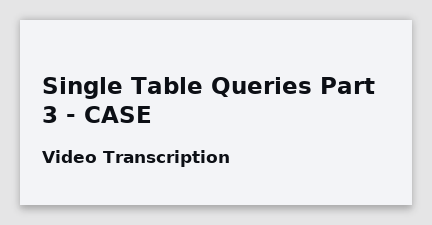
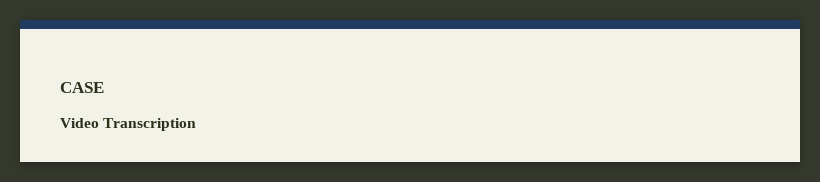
- Single Table Queries Part 3 - CASE
+ CASE

